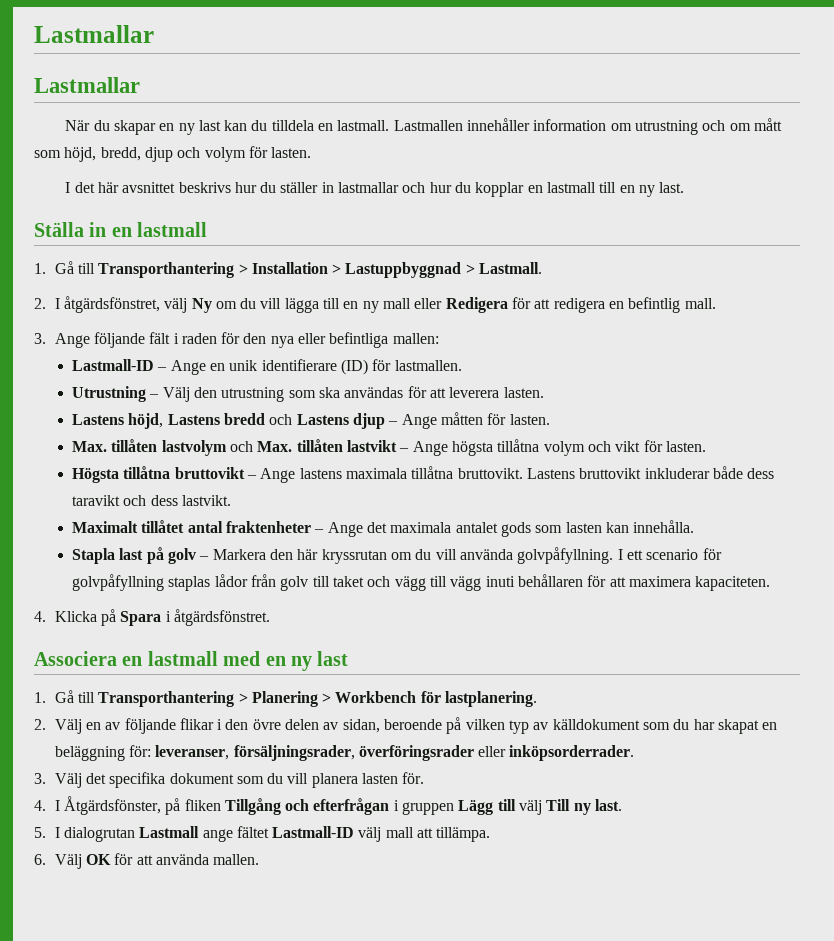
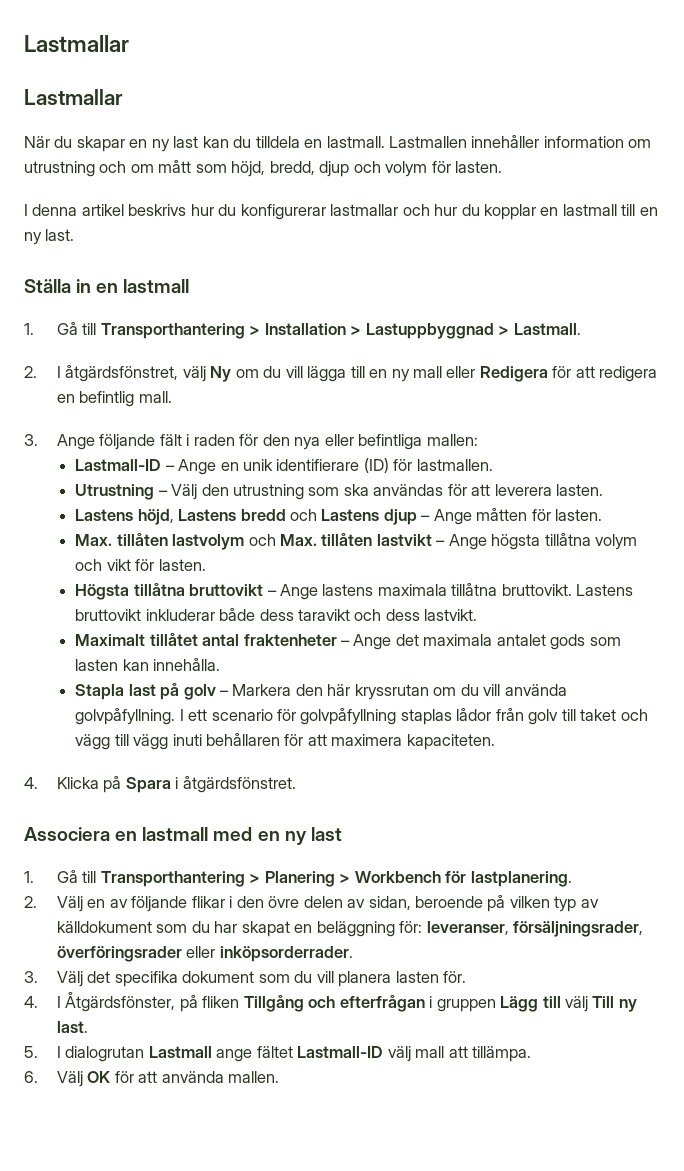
- I det här avsnittet beskrivs hur du ställer in lastmallar och hur du kopplar en lastmall till en ny last.
+ I denna artikel beskrivs hur du konfigurerar lastmallar och hur du kopplar en lastmall till en ny last.

